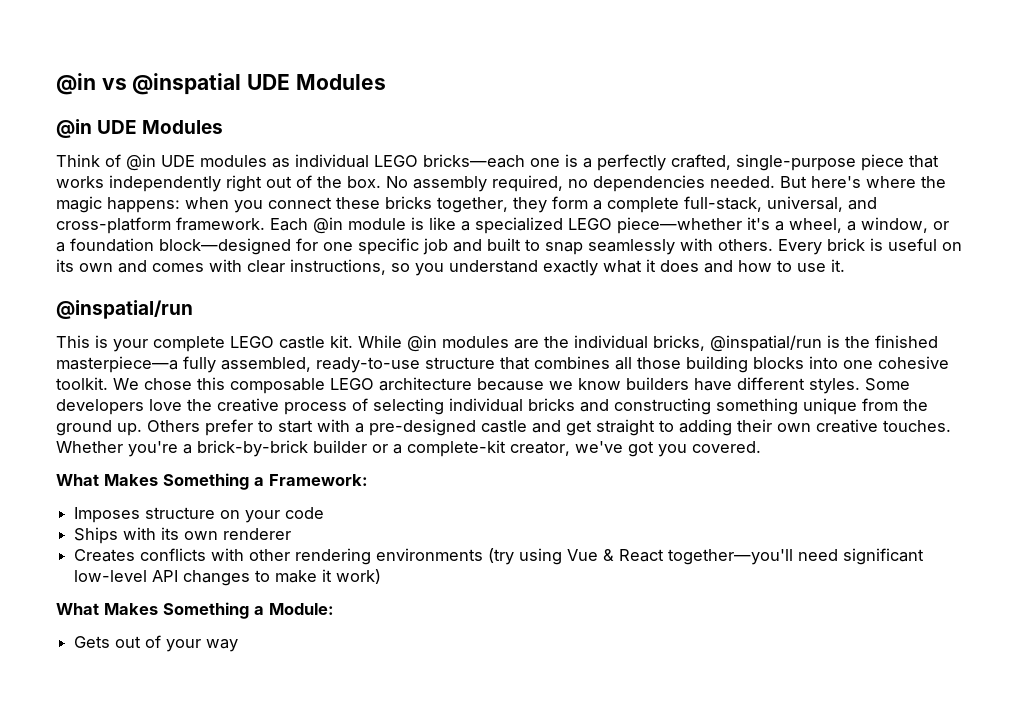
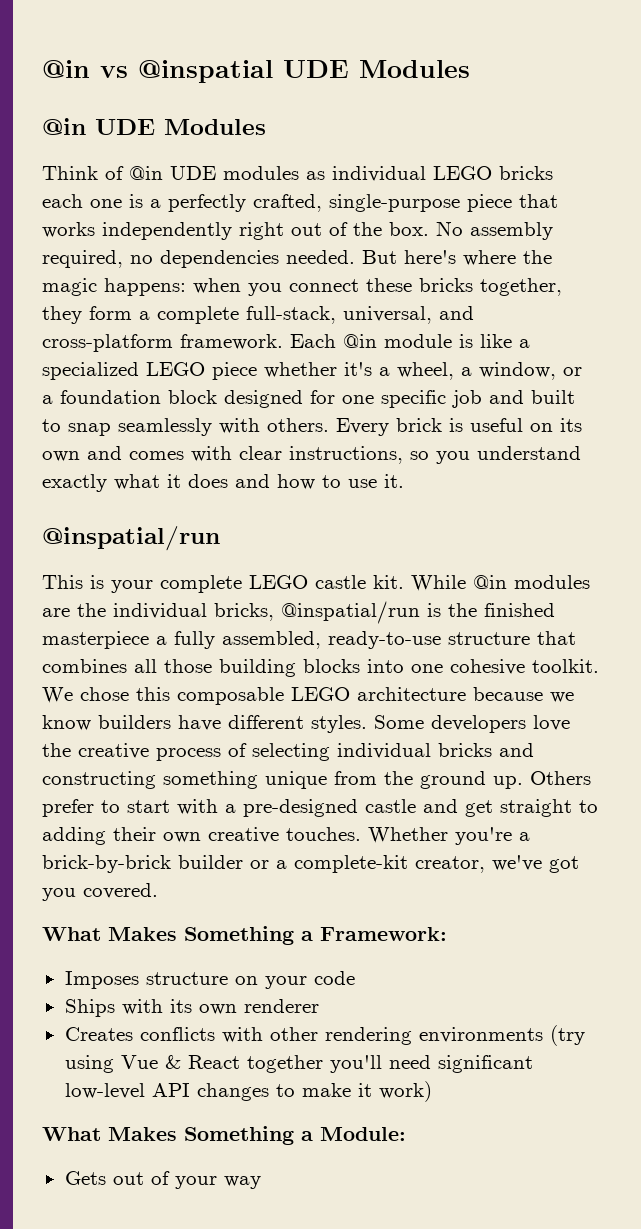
- Think of @in UDE modules as individual LEGO bricks—each one is a perfectly crafted, single-purpose piece that works independently right out of the box.
+ Think of @in UDE modules as individual LEGO bricks each one is a perfectly crafted, single-purpose piece that works independently right out of the box.
- Each @in module is like a specialized LEGO piece—whether it's a wheel, a window, or a foundation block—designed for one specific job and built to snap seamlessly with others.
+ Each @in module is like a specialized LEGO piece whether it's a wheel, a window, or a foundation block designed for one specific job and built to snap seamlessly with others.
- While @in modules are the individual bricks, @inspatial/run is the finished masterpiece—a fully assembled, ready-to-use structure that combines all those building blocks into one cohesive toolkit.
+ While @in modules are the individual bricks, @inspatial/run is the finished masterpiece a fully assembled, ready-to-use structure that combines all those building blocks into one cohesive toolkit.
- Creates conflicts with other rendering environments (try using Vue & React together—you'll need significant low-level API changes to make it work)
+ Creates conflicts with other rendering environments (try using Vue & React together you'll need significant low-level API changes to make it work)

